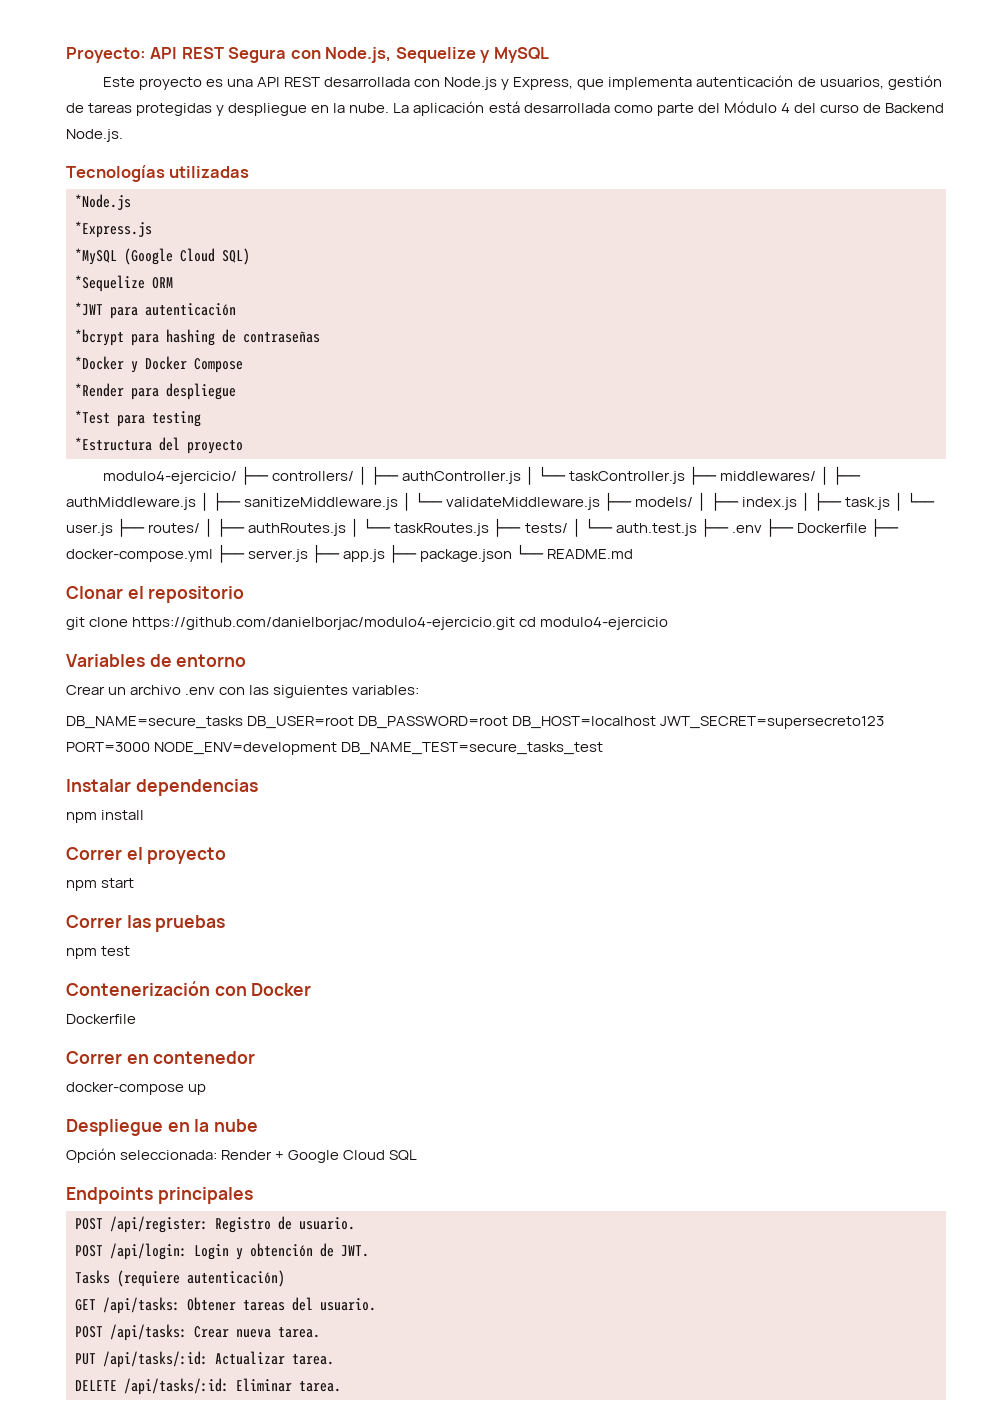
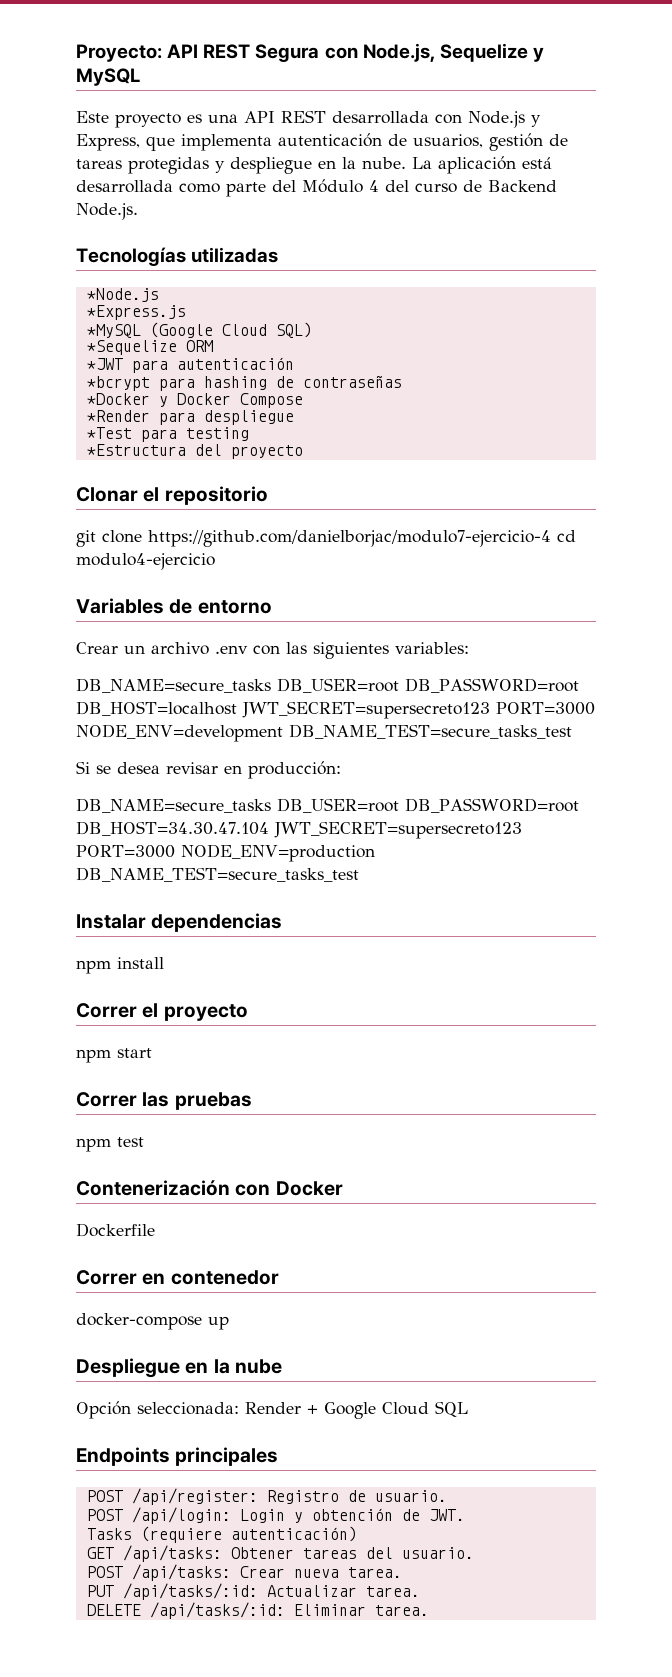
- modulo4-ejercicio/ ├── controllers/ │ ├── authController.js │ └── taskController.js ├── middlewares/ │ ├── authMiddleware.js │ ├── sanitizeMiddleware.js │ └── validateMiddleware.js ├── models/ │ ├── index.js │ ├── task.js │ └── user.js ├── routes/ │ ├── authRoutes.js │ └── taskRoutes.js ├── tests/ │ └── auth.test.js ├── .env ├── Dockerfile ├── docker-compose.yml ├── server.js ├── app.js ├── package.json └── README.md
- git clone https://github.com/danielborjac/modulo4-ejercicio.git cd modulo4-ejercicio
+ git clone https://github.com/danielborjac/modulo7-ejercicio-4 cd modulo4-ejercicio
+ Si se desea revisar en producción:
+ DB_NAME=secure_tasks DB_USER=root DB_PASSWORD=root DB_HOST=34.30.47.104 JWT_SECRET=supersecreto123 PORT=3000 NODE_ENV=production DB_NAME_TEST=secure_tasks_test

